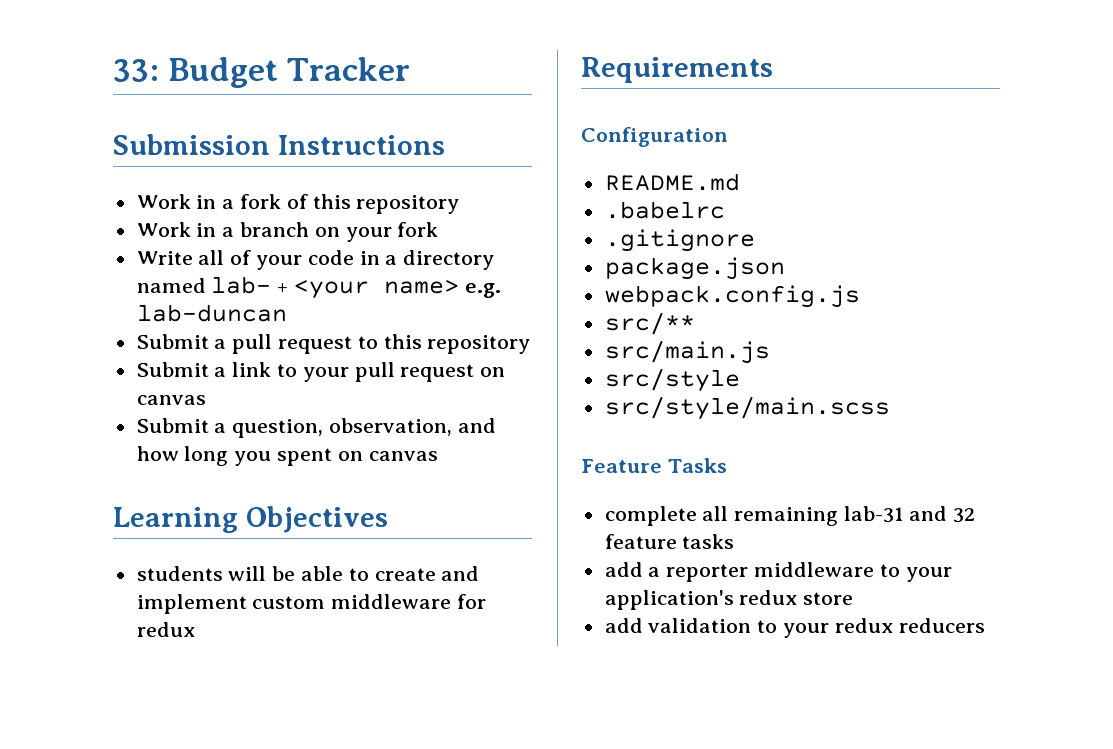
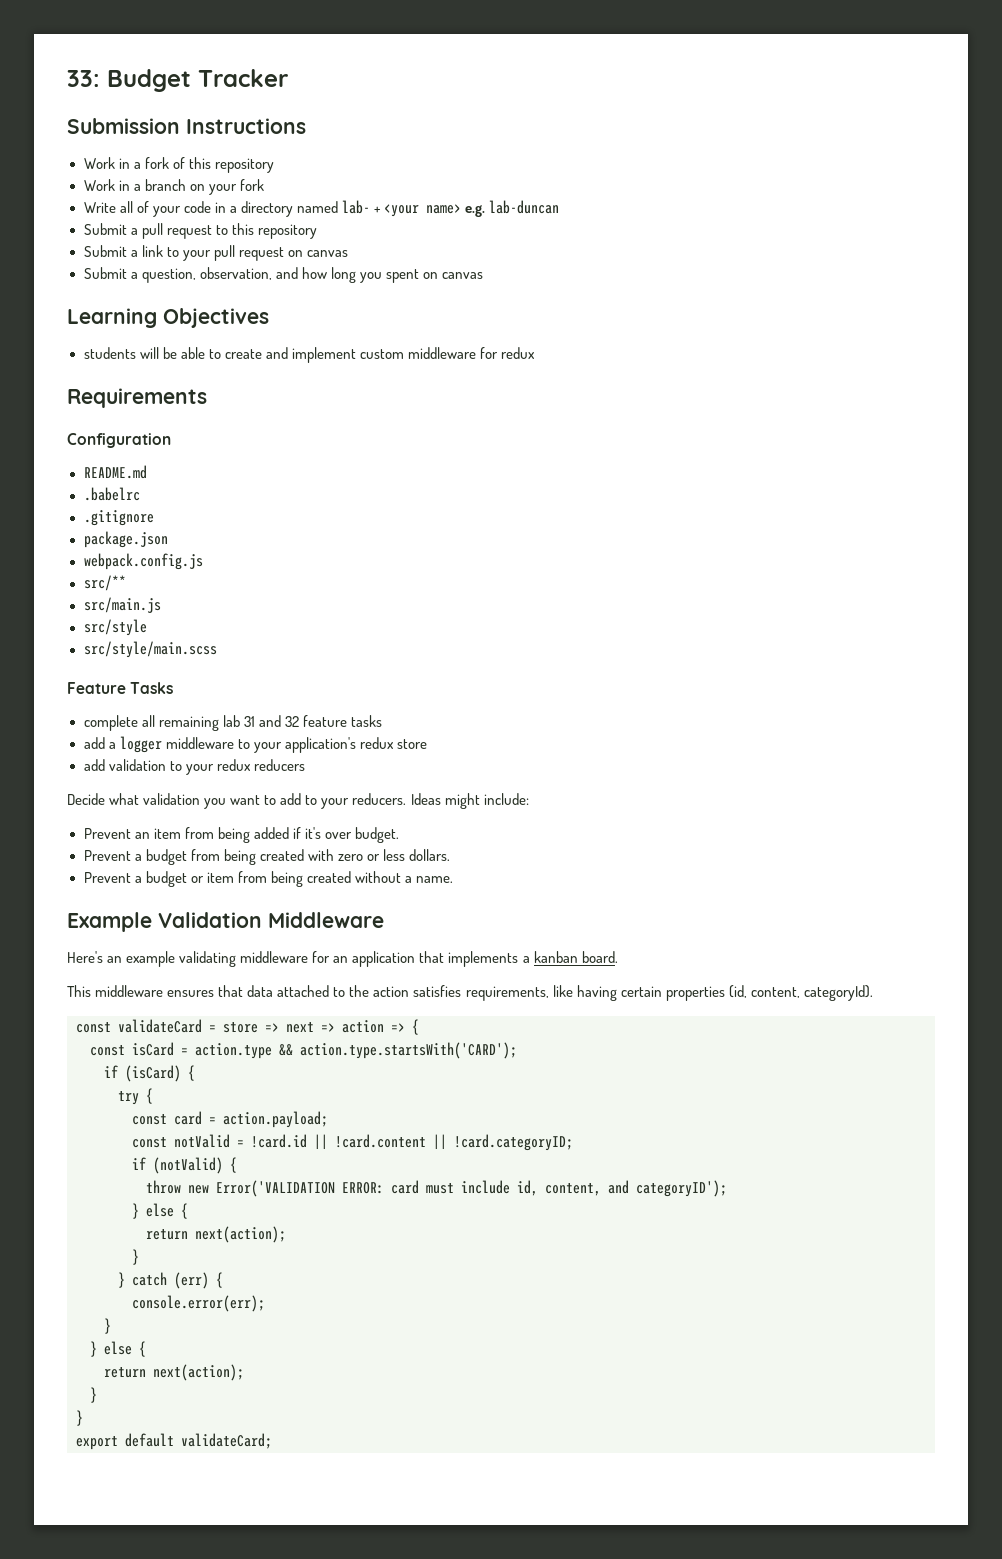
- complete all remaining lab-31 and 32 feature tasks
+ complete all remaining lab 31 and 32 feature tasks
- add a reporter middleware to your application's redux store
+ add a logger middleware to your application's redux store
+ Decide what validation you want to add to your reducers. Ideas might include:
+ Prevent an item from being added if it's over budget.
+ Prevent a budget from being created with zero or less dollars.
+ Prevent a budget or item from being created without a name.
+ Example Validation Middleware
+ Here's an example validating middleware for an application that implements a kanban board.
+ This middleware ensures that data attached to the action satisfies requirements, like having certain properties (id, content, categoryId).
+ const validateCard = store => next => action => {
+ const isCard = action.type && action.type.startsWith('CARD');
+ if (isCard) {
+ try {
+ const card = action.payload;
+ const notValid = !card.id || !card.content || !card.categoryID;
+ if (notValid) {
+ throw new Error('VALIDATION ERROR: card must include id, content, and categoryID');
+ } else {
+ return next(action);
+ }
+ } catch (err) {
+ console.error(err);
+ }
+ } else {
+ return next(action);
+ }
+ }
+ export default validateCard;

